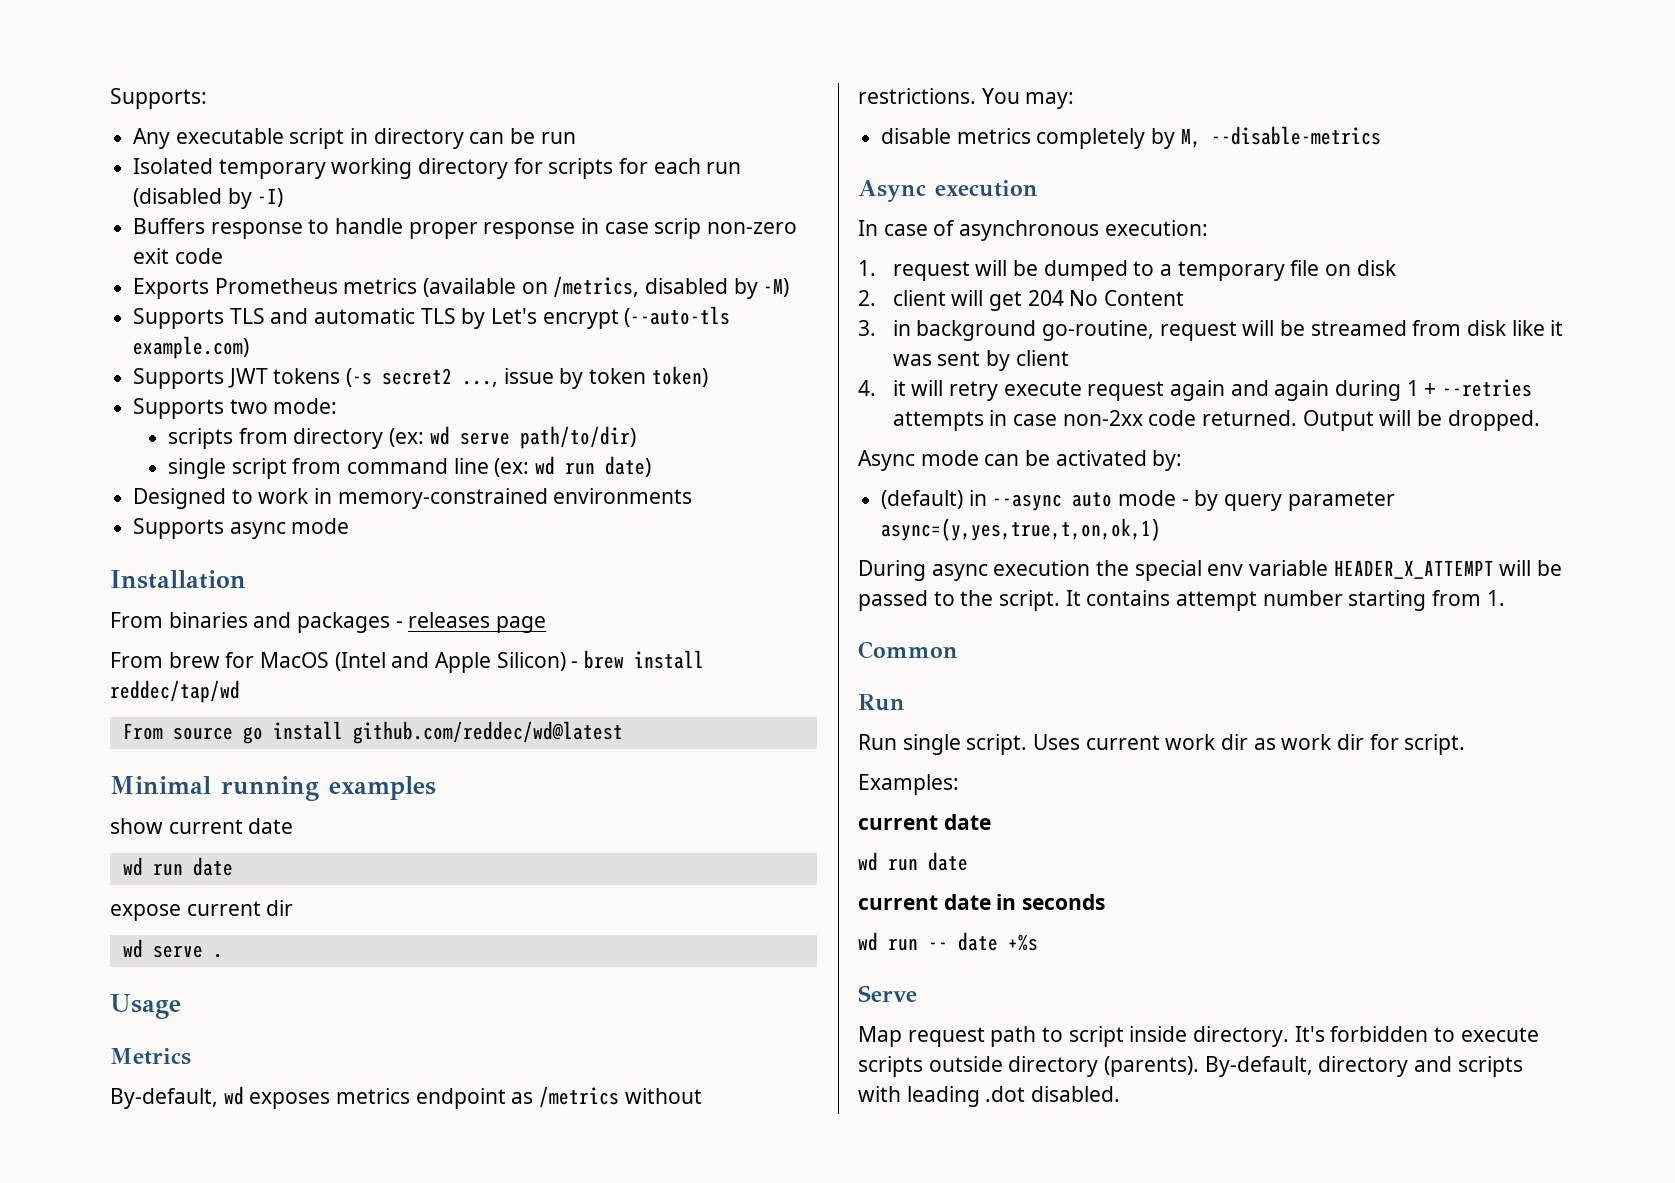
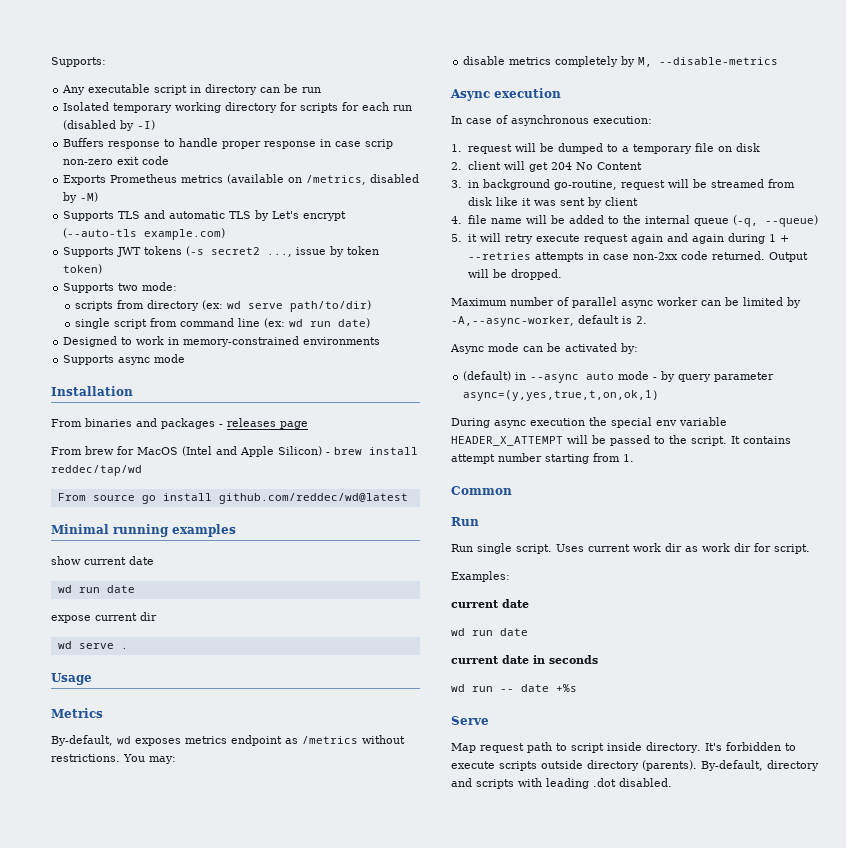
- 4. it will retry execute request again and again during 1 + --retries attempts in case non-2xx code returned.
+ 4. file name will be added to the internal queue (-q, --queue)
+ 5. it will retry execute request again and again during 1 + --retries attempts in case non-2xx code returned.
+ Maximum number of parallel async worker can be limited by -A,--async-worker, default is 2.

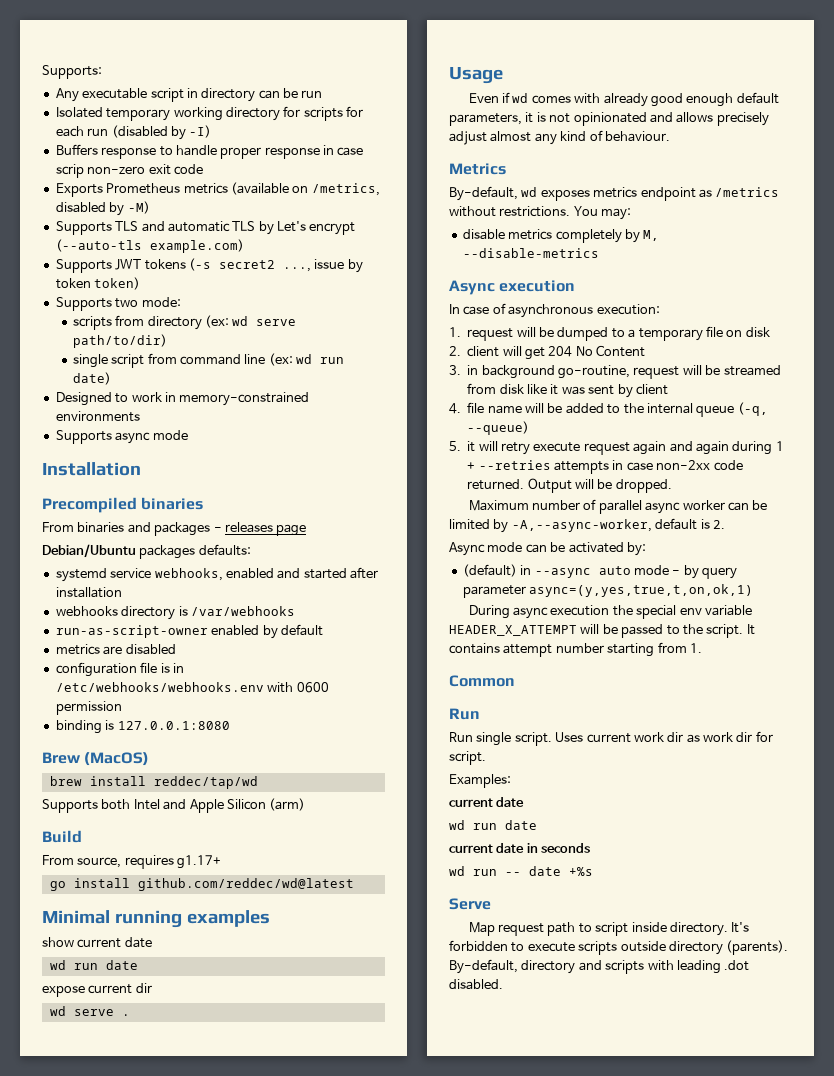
+ Precompiled binaries
- From brew for MacOS (Intel and Apple Silicon) - brew install reddec/tap/wd
- From source go install github.com/reddec/wd@latest
+ Debian/Ubuntu packages defaults:
+ systemd service webhooks, enabled and started after installation
+ webhooks directory is /var/webhooks
+ run-as-script-owner enabled by default
+ metrics are disabled
+ configuration file is in /etc/webhooks/webhooks.env with 0600 permission
+ binding is 127.0.0.1:8080
+ Brew (MacOS)
+ brew install reddec/tap/wd
+ Supports both Intel and Apple Silicon (arm)
+ Build
+ From source, requires g1.17+
+ go install github.com/reddec/wd@latest
+ Even if wd comes with already good enough default parameters, it is not opinionated and allows precisely adjust almost any kind of behaviour.

